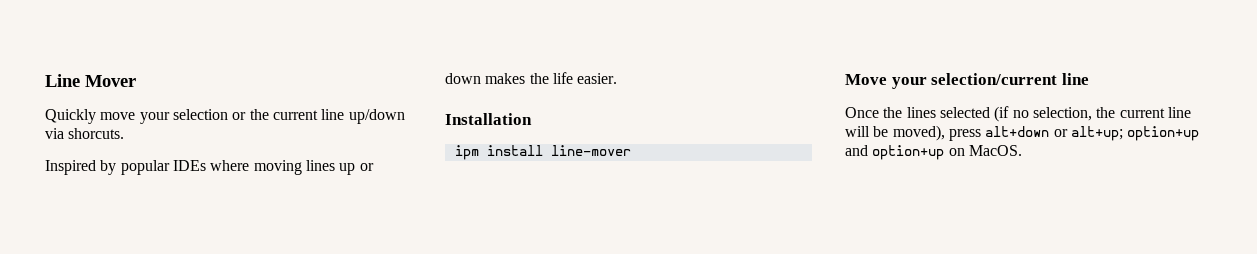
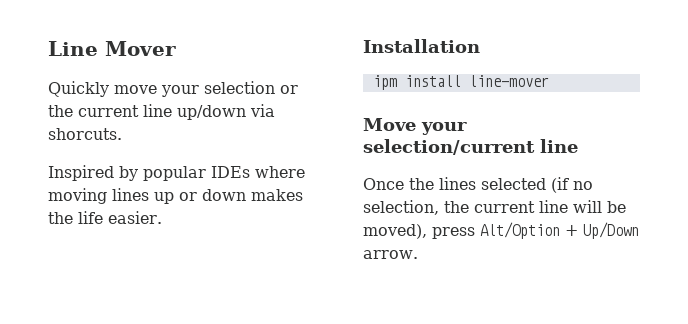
- Once the lines selected (if no selection, the current line will be moved), press alt+down or alt+up; option+up and option+up on MacOS.
+ Once the lines selected (if no selection, the current line will be moved), press Alt/Option + Up/Down arrow.

